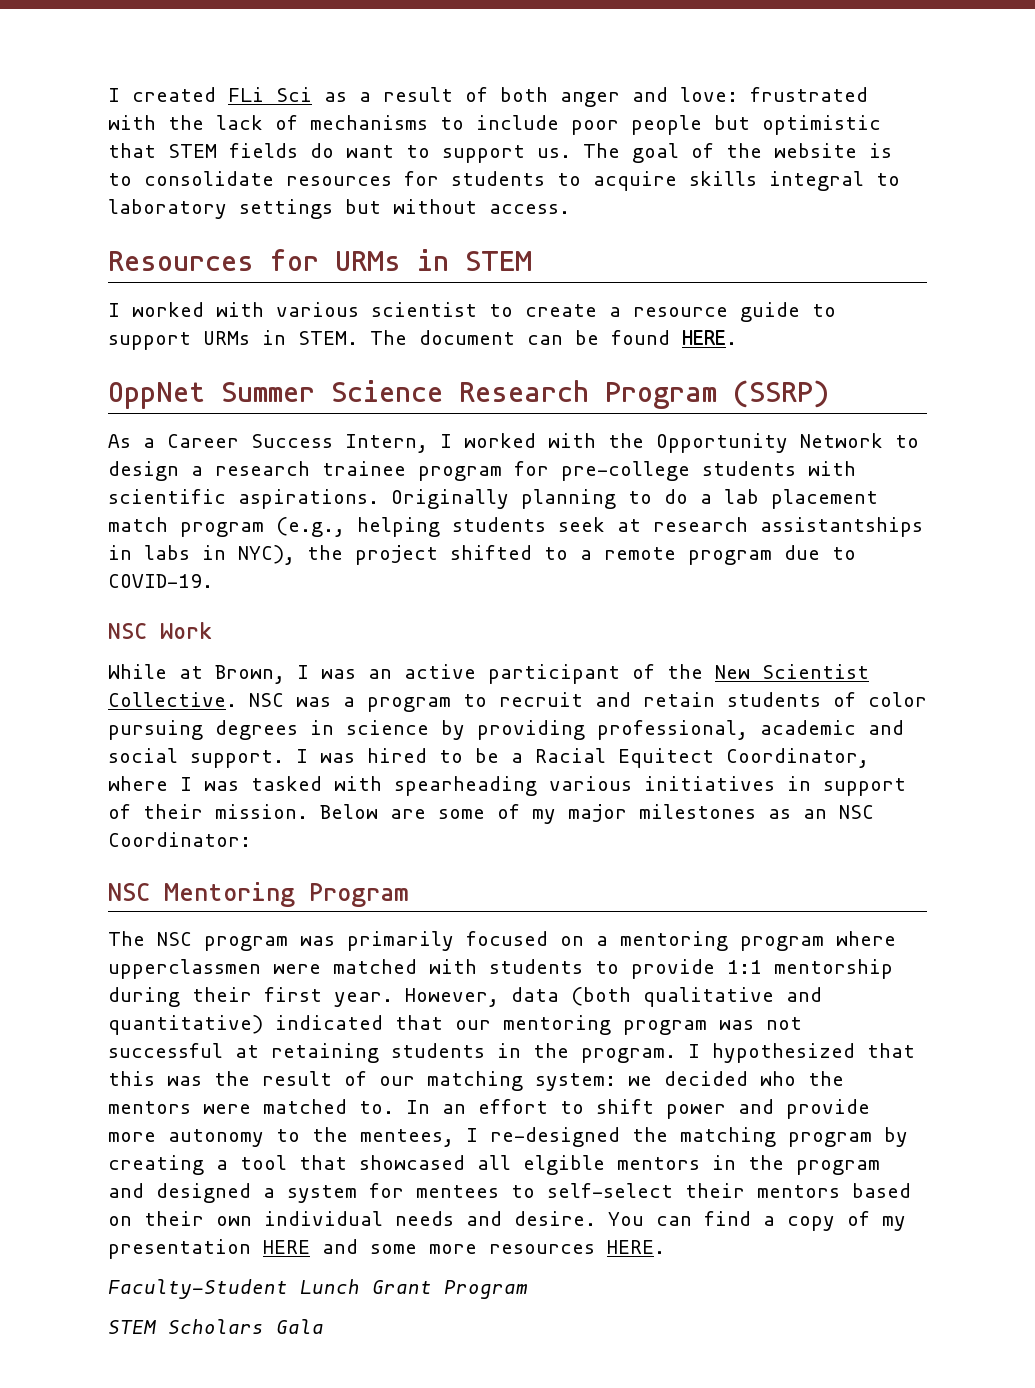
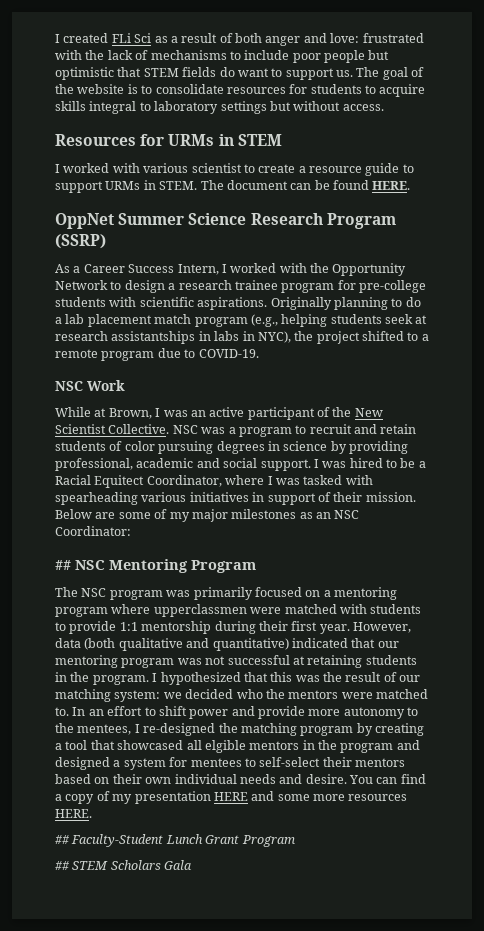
- NSC Mentoring Program
+ ## NSC Mentoring Program
- Faculty-Student Lunch Grant Program
+ ## Faculty-Student Lunch Grant Program
- STEM Scholars Gala
+ ## STEM Scholars Gala

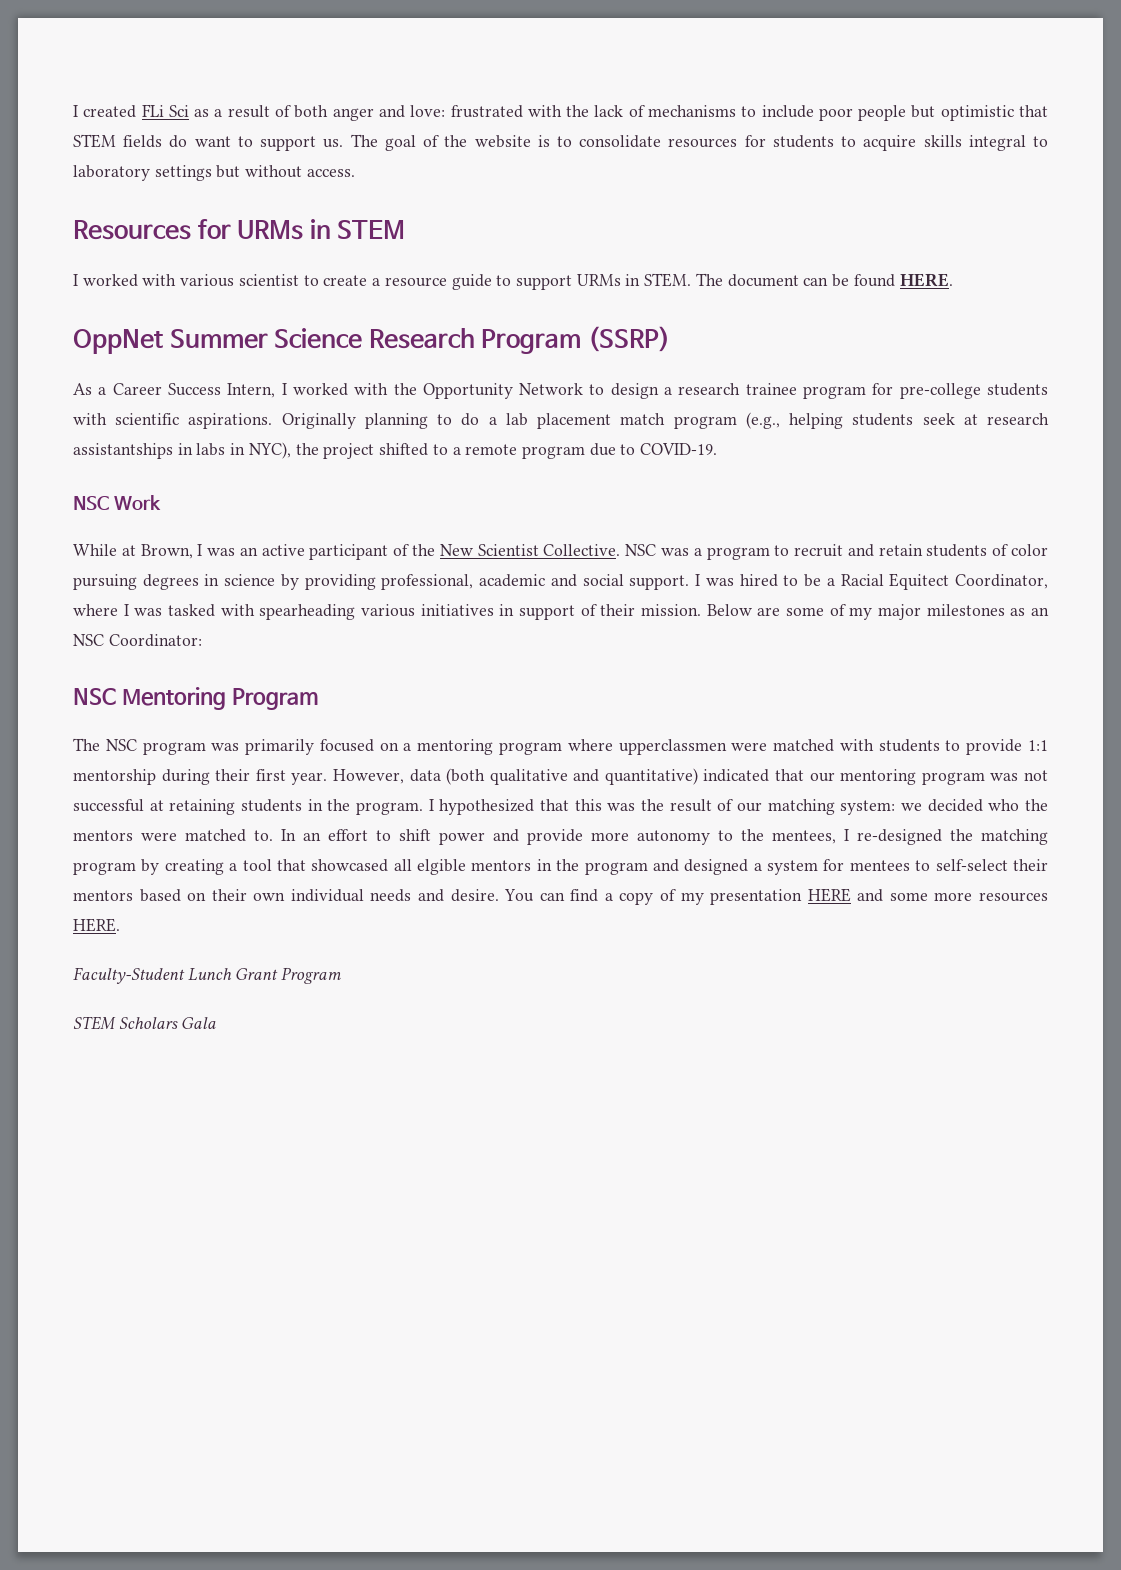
- ## NSC Mentoring Program
+ NSC Mentoring Program
- ## Faculty-Student Lunch Grant Program
+ Faculty-Student Lunch Grant Program
- ## STEM Scholars Gala
+ STEM Scholars Gala

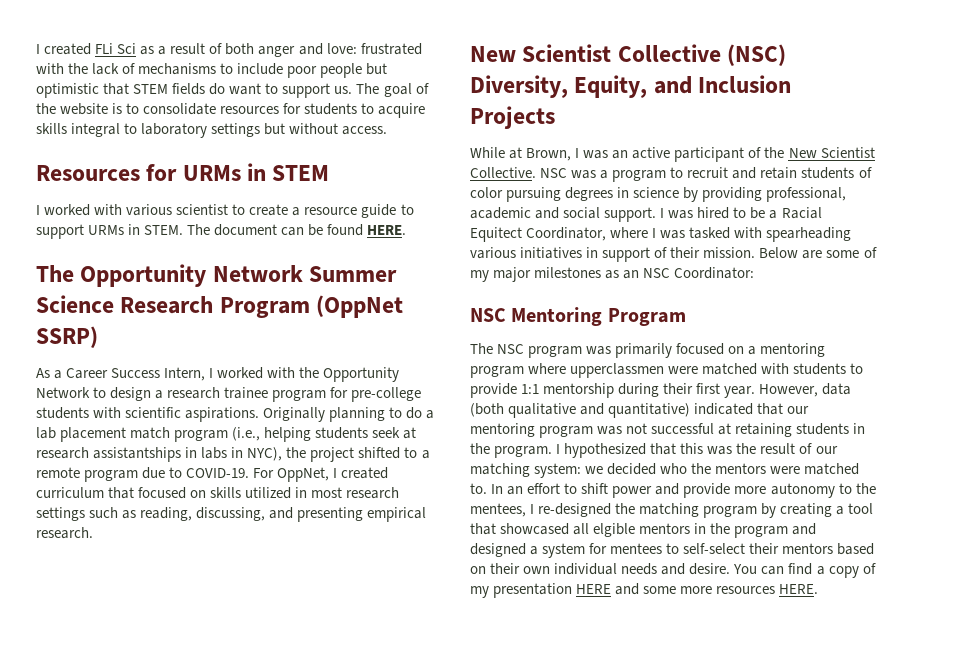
- OppNet Summer Science Research Program (SSRP)
+ The Opportunity Network Summer Science Research Program (OppNet SSRP)
- Originally planning to do a lab placement match program (e.g., helping students seek at research assistantships in labs in NYC), the project shifted to a remote program due to COVID-19.
- NSC Work
+ Originally planning to do a lab placement match program (i.e., helping students seek at research assistantships in labs in NYC), the project shifted to a remote program due to COVID-19. For OppNet, I created curriculum that focused on skills utilized in most research settings such as reading, discussing, and presenting empirical research.
+ New Scientist Collective (NSC) Diversity, Equity, and Inclusion Projects
- Faculty-Student Lunch Grant Program
- STEM Scholars Gala

